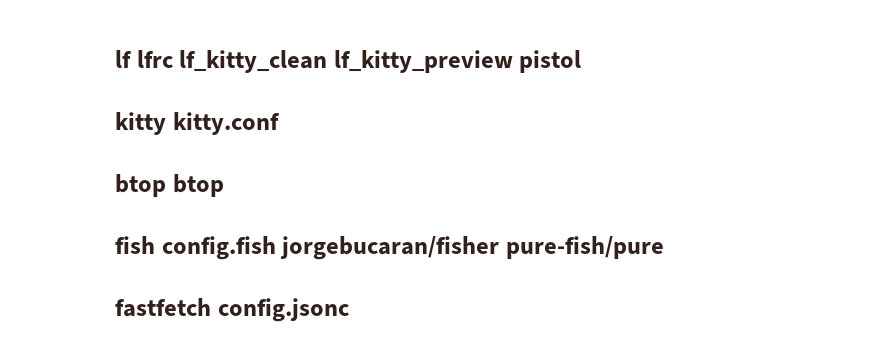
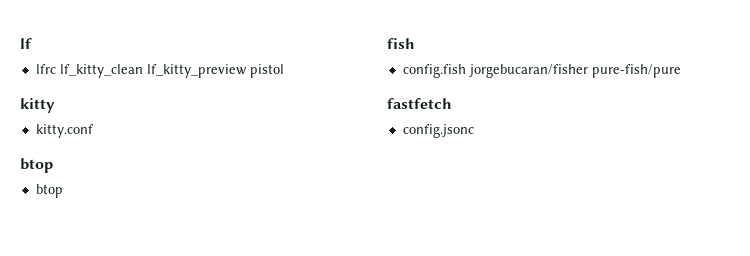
- lf lfrc lf_kitty_clean lf_kitty_preview pistol
+ lf
+ lfrc lf_kitty_clean lf_kitty_preview pistol
- kitty kitty.conf
- btop btop
+ kitty
+ kitty.conf
+ btop
+ btop
- fish config.fish jorgebucaran/fisher pure-fish/pure
+ fish
+ config.fish jorgebucaran/fisher pure-fish/pure
- fastfetch config.jsonc
+ fastfetch
+ config.jsonc

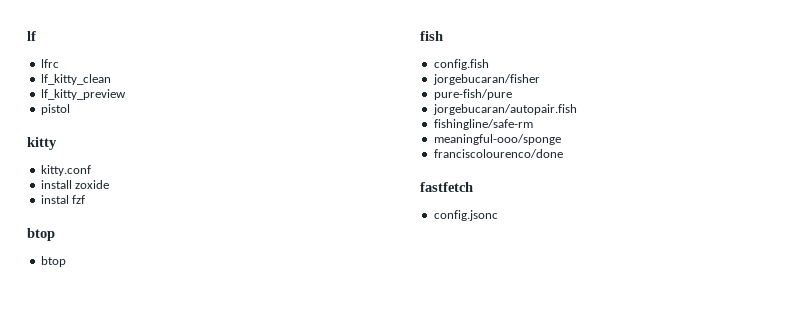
- lfrc lf_kitty_clean lf_kitty_preview pistol
+ lfrc
+ lf_kitty_clean
+ lf_kitty_preview
+ pistol
+ install zoxide
+ instal fzf
- config.fish jorgebucaran/fisher pure-fish/pure
+ config.fish
+ jorgebucaran/fisher
+ pure-fish/pure
+ jorgebucaran/autopair.fish
+ fishingline/safe-rm
+ meaningful-ooo/sponge
+ franciscolourenco/done

